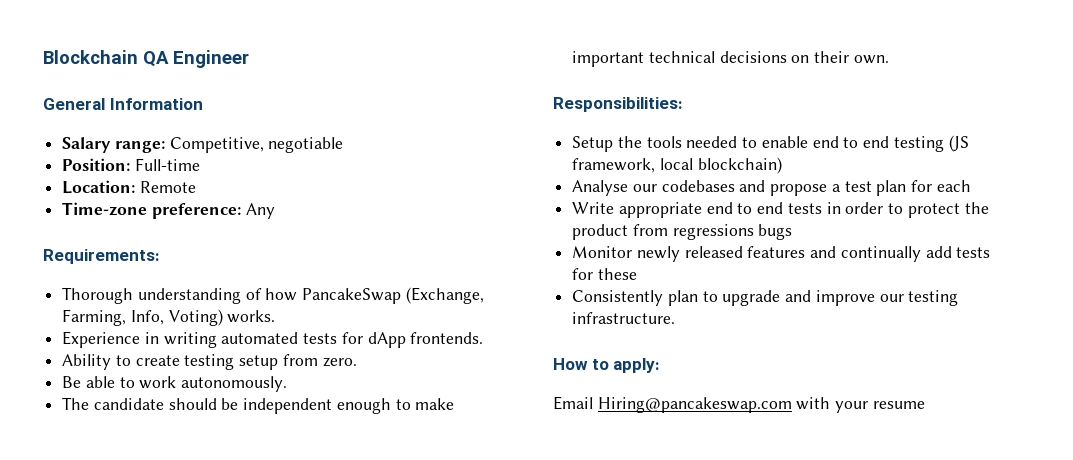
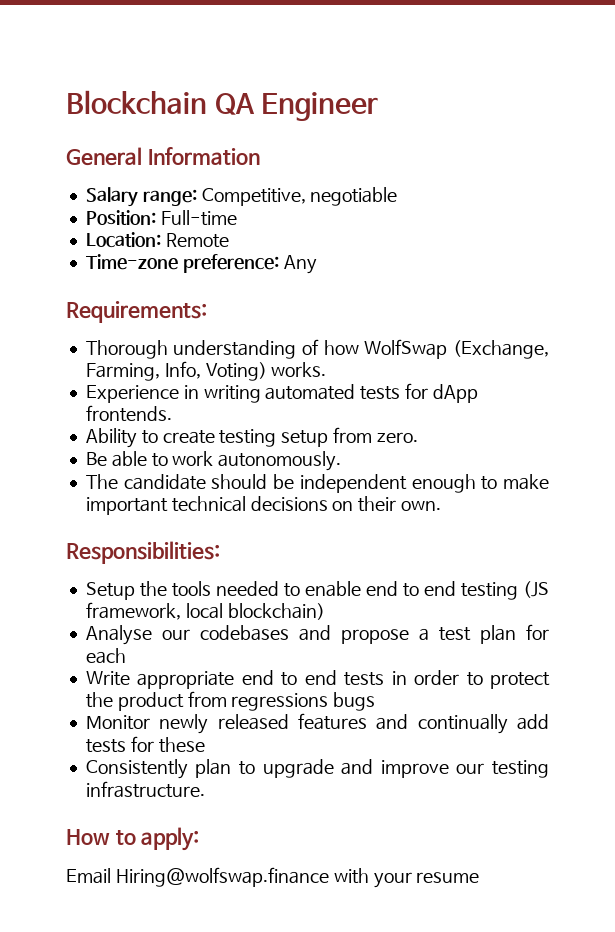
- Thorough understanding of how PancakeSwap (Exchange, Farming, Info, Voting) works.
+ Thorough understanding of how WolfSwap (Exchange, Farming, Info, Voting) works.
- Email Hiring@pancakeswap.com with your resume
+ Email Hiring@wolfswap.finance with your resume

